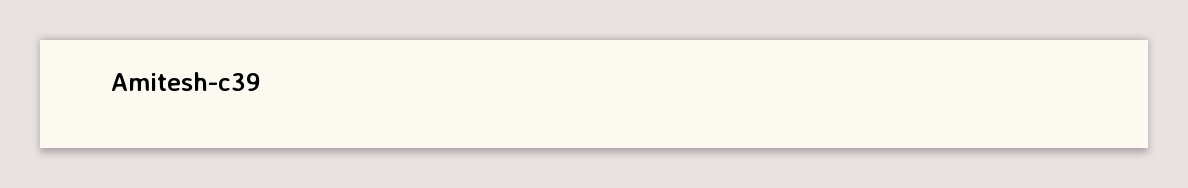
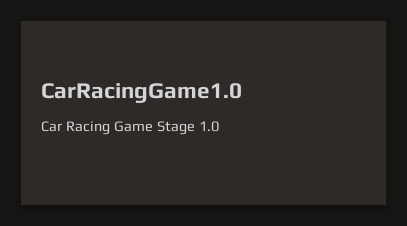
- Amitesh-c39
+ CarRacingGame1.0
+ Car Racing Game Stage 1.0

